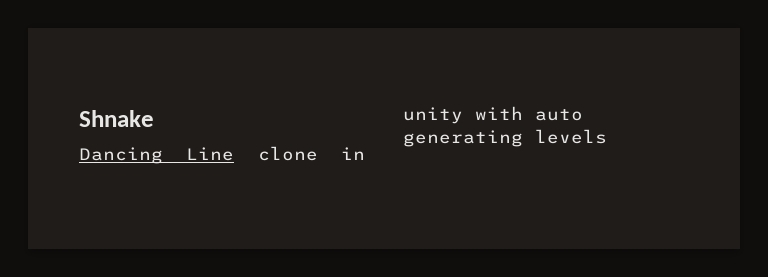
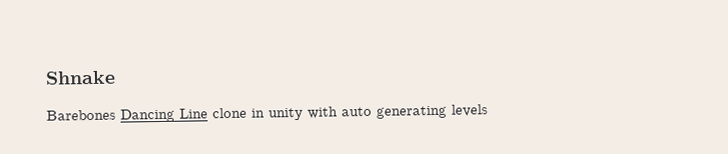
- Dancing Line clone in unity with auto generating levels
+ Barebones Dancing Line clone in unity with auto generating levels

